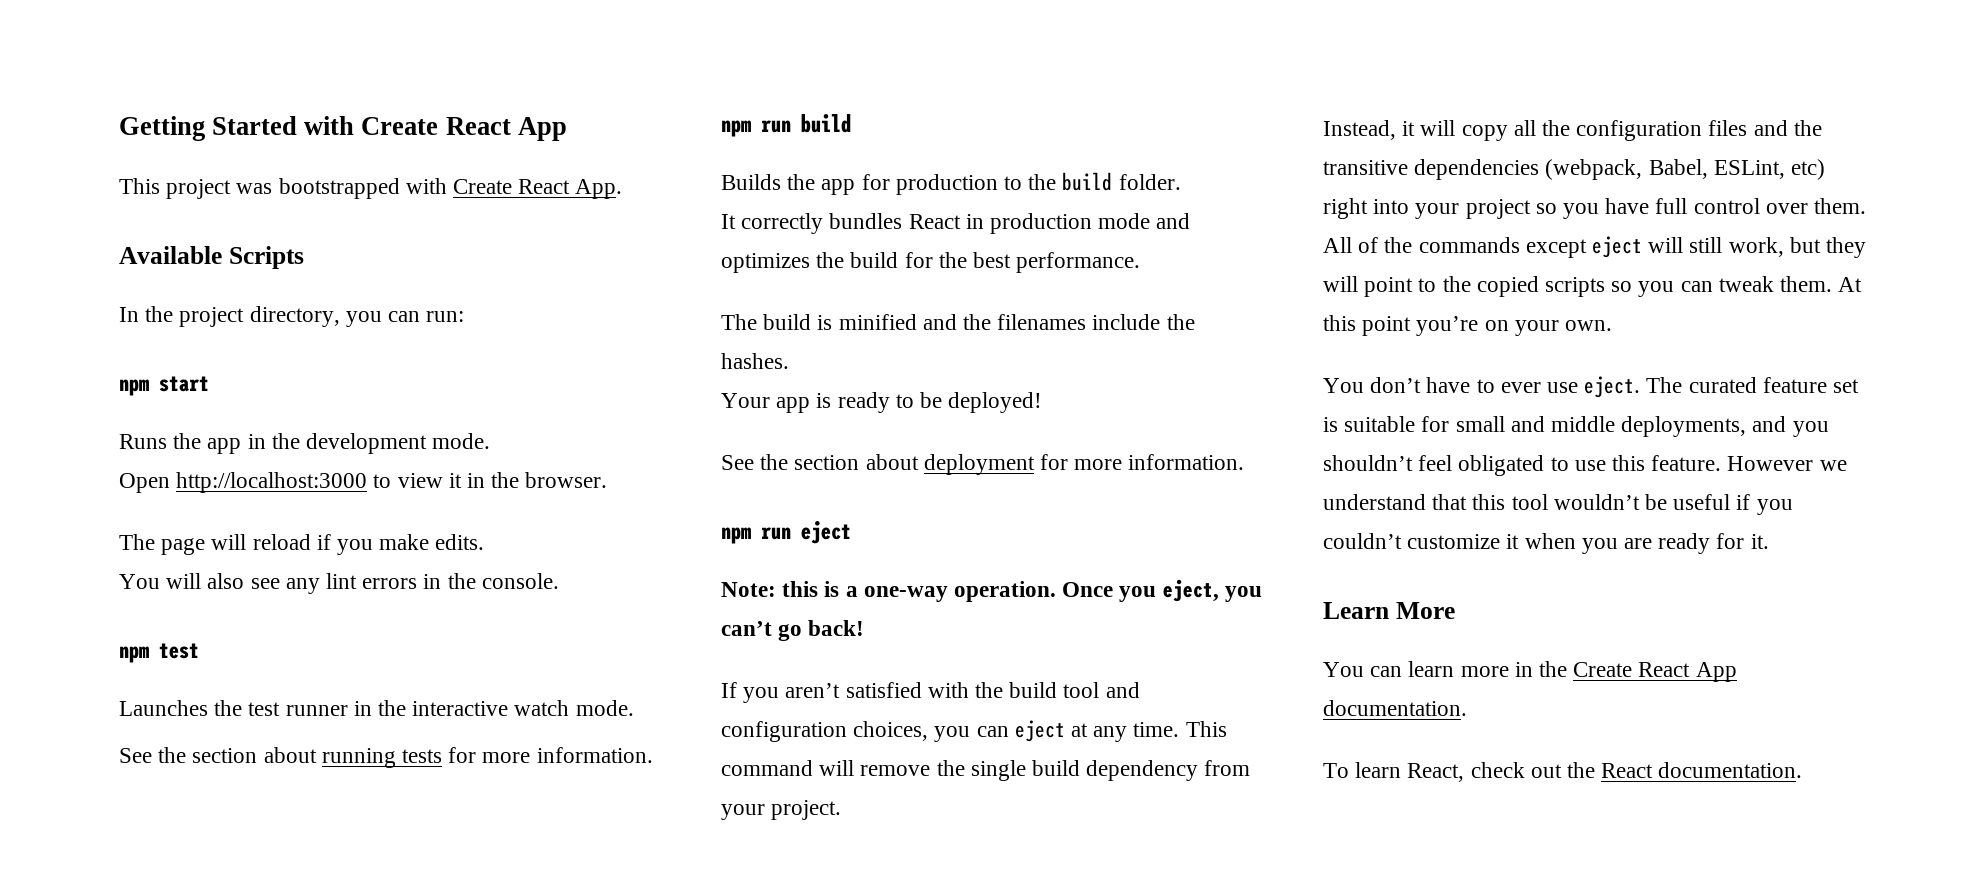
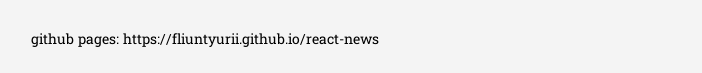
- Getting Started with Create React App
- This project was bootstrapped with Create React App.
- Available Scripts
- In the project directory, you can run:
- npm start
- Runs the app in the development mode.
- Open http://localhost:3000 to view it in the browser.
- The page will reload if you make edits.
- You will also see any lint errors in the console.
- npm test
- Launches the test runner in the interactive watch mode.
- See the section about running tests for more information.
- npm run build
- Builds the app for production to the build folder.
- It correctly bundles React in production mode and optimizes the build for the best performance.
- The build is minified and the filenames include the hashes.
- Your app is ready to be deployed!
- See the section about deployment for more information.
- npm run eject
- Note: this is a one-way operation. Once you eject, you can’t go back!
- If you aren’t satisfied with the build tool and configuration choices, you can eject at any time. This command will remove the single build dependency from your project.
- Instead, it will copy all the configuration files and the transitive dependencies (webpack, Babel, ESLint, etc) right into your project so you have full control over them. All of the commands except eject will still work, but they will point to the copied scripts so you can tweak them. At this point you’re on your own.
- You don’t have to ever use eject. The curated feature set is suitable for small and middle deployments, and you shouldn’t feel obligated to use this feature. However we understand that this tool wouldn’t be useful if you couldn’t customize it when you are ready for it.
- Learn More
- You can learn more in the Create React App documentation.
- To learn React, check out the React documentation.
+ github pages: https://fliuntyurii.github.io/react-news

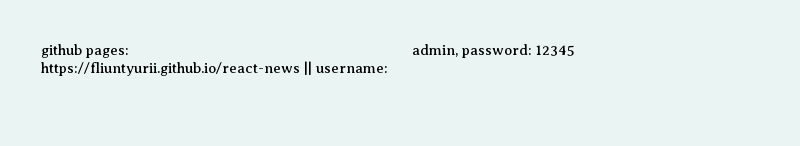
- github pages: https://fliuntyurii.github.io/react-news
+ github pages: https://fliuntyurii.github.io/react-news || username: admin, password: 12345

